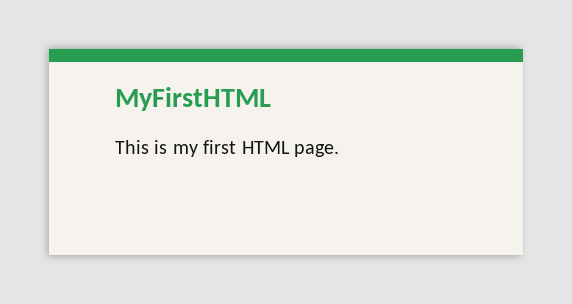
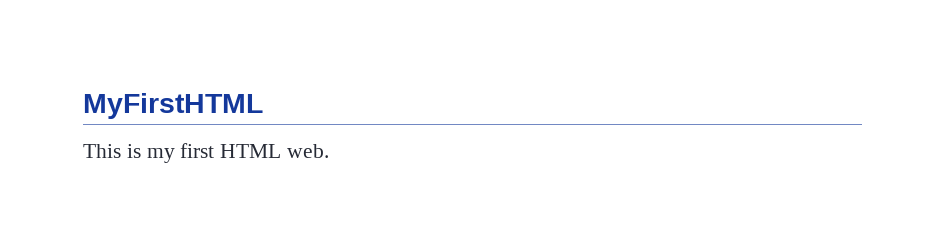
- This is my first HTML page.
+ This is my first HTML web.

